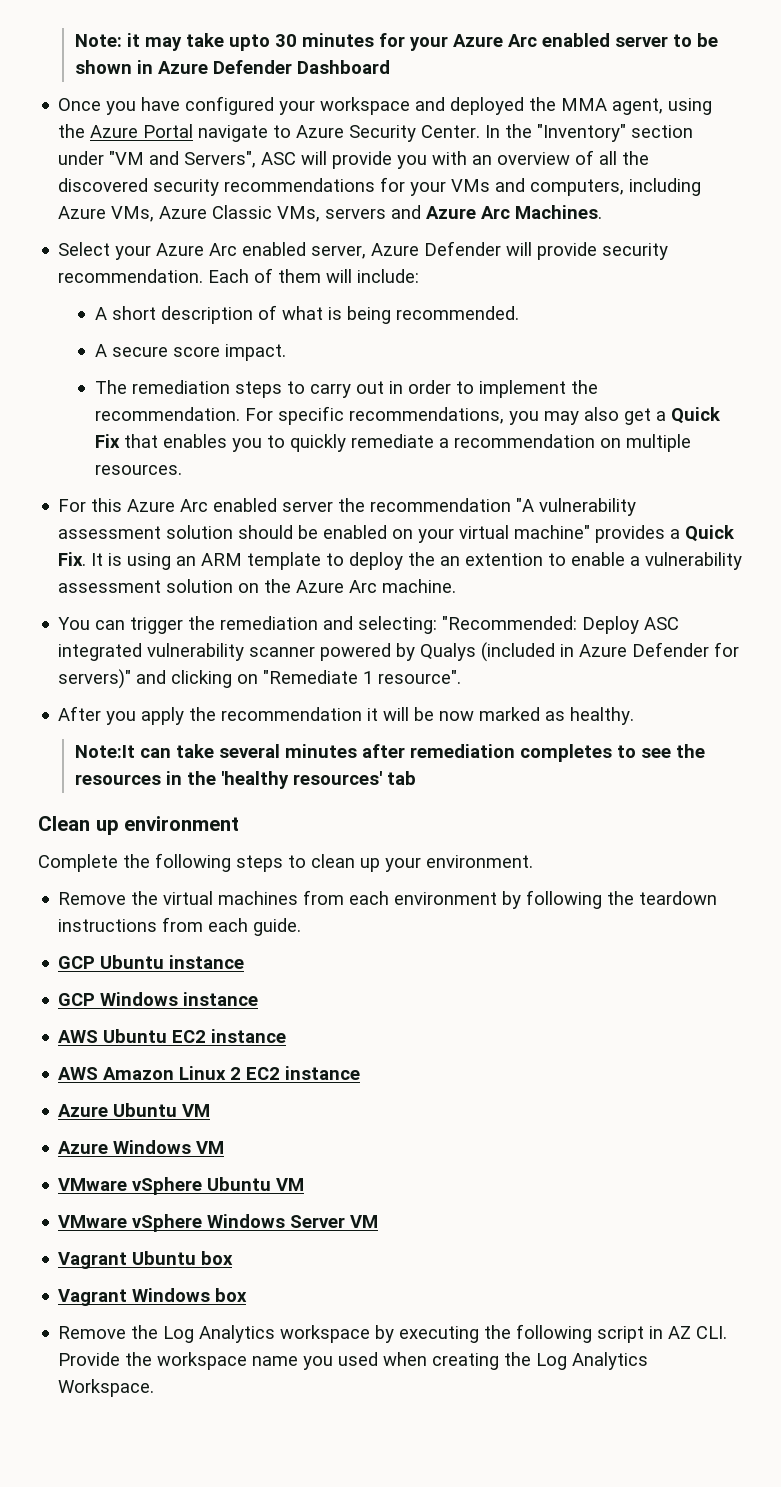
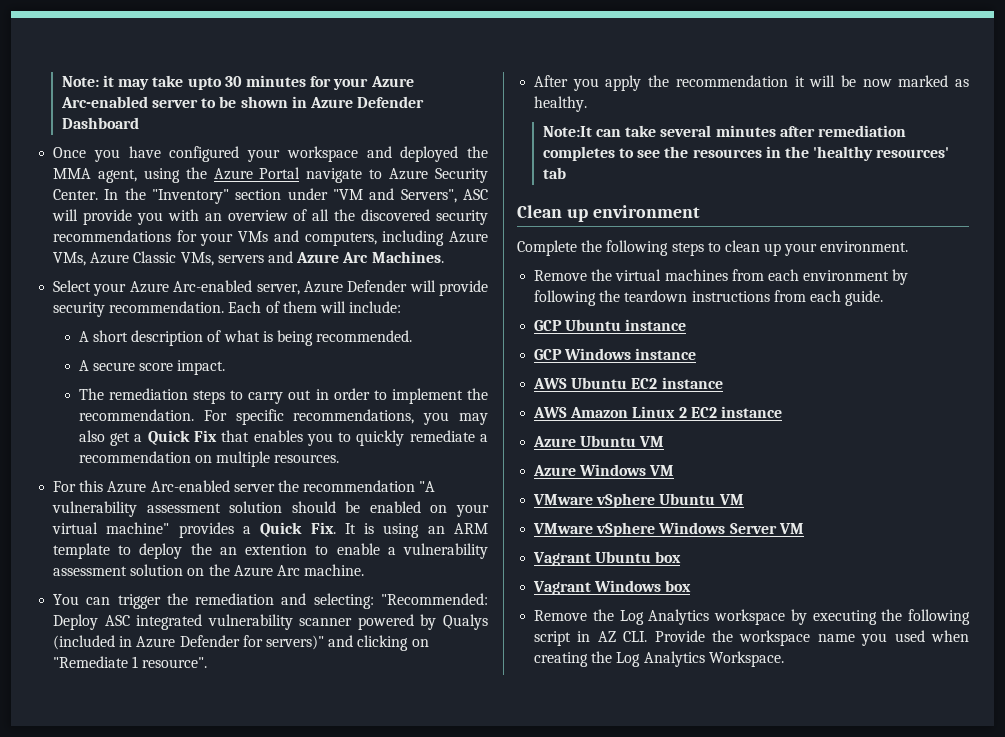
- Note: it may take upto 30 minutes for your Azure Arc enabled server to be shown in Azure Defender Dashboard
+ Note: it may take upto 30 minutes for your Azure Arc-enabled server to be shown in Azure Defender Dashboard
- Select your Azure Arc enabled server, Azure Defender will provide security recommendation.
+ Select your Azure Arc-enabled server, Azure Defender will provide security recommendation.
- For this Azure Arc enabled server the recommendation "A vulnerability assessment solution should be enabled on your virtual machine" provides a Quick Fix. It is using an ARM template to deploy the an extention to enable a vulnerability assessment solution on the Azure Arc machine.
+ For this Azure Arc-enabled server the recommendation "A vulnerability assessment solution should be enabled on your virtual machine" provides a Quick Fix. It is using an ARM template to deploy the an extention to enable a vulnerability assessment solution on the Azure Arc machine.

